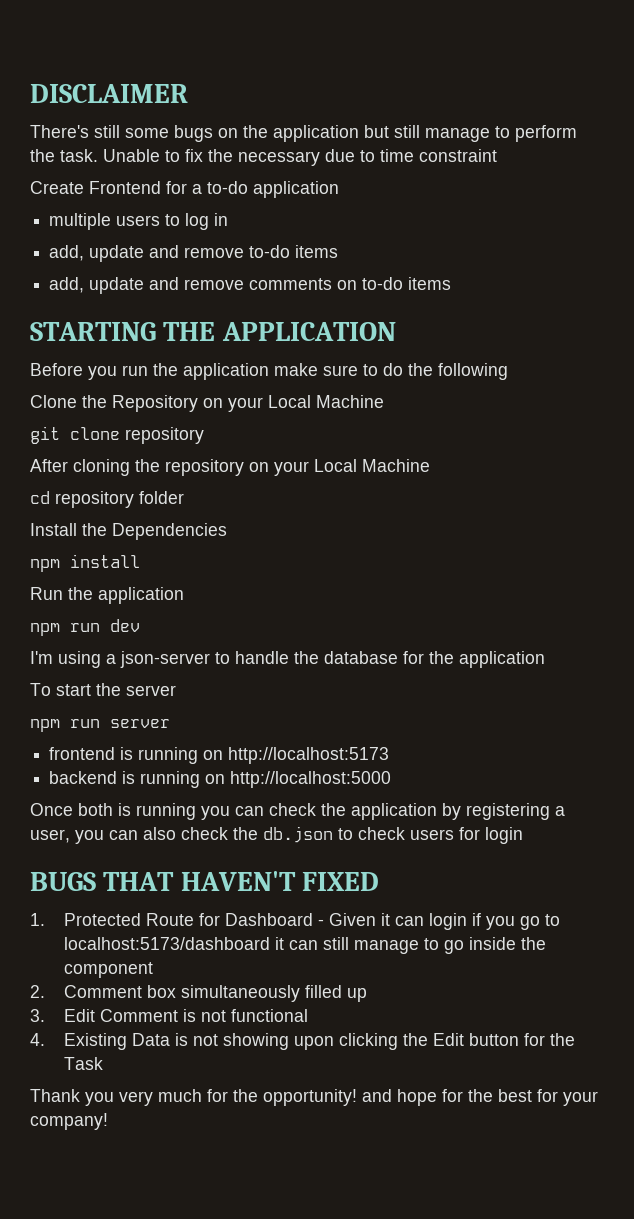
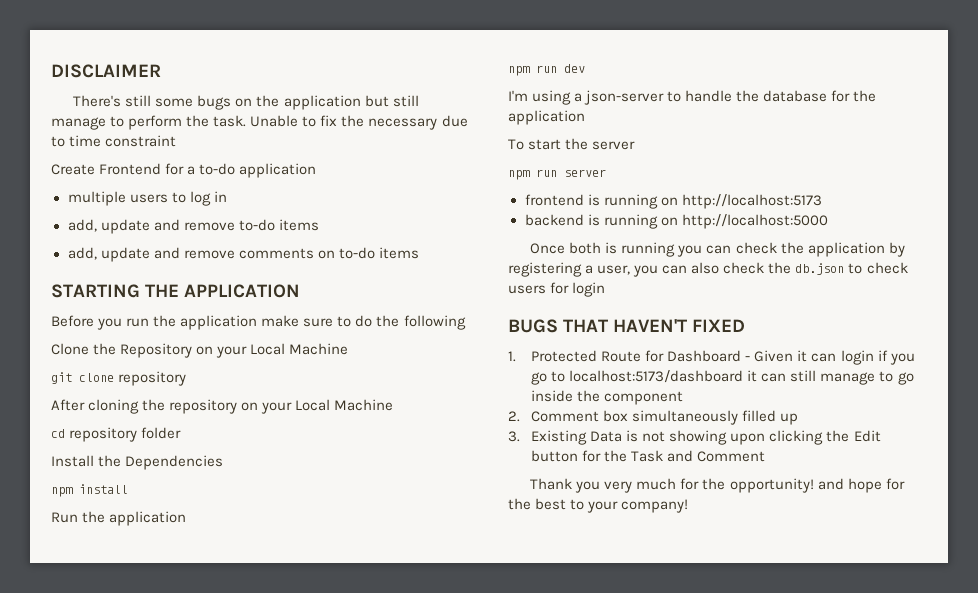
- 3. Edit Comment is not functional
- 4. Existing Data is not showing upon clicking the Edit button for the Task
+ 3. Existing Data is not showing upon clicking the Edit button for the Task and Comment
- Thank you very much for the opportunity! and hope for the best for your company!
+ Thank you very much for the opportunity! and hope for the best to your company!

